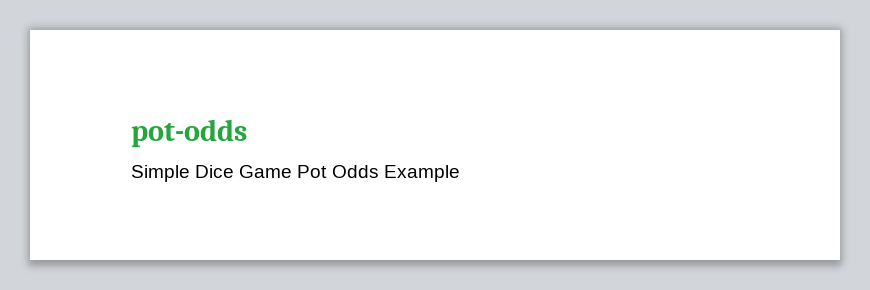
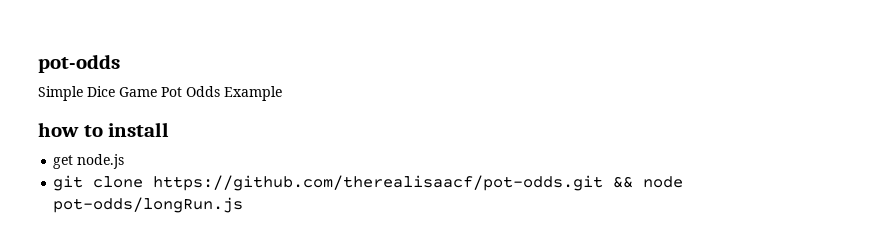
+ how to install
+ get node.js
+ git clone https://github.com/therealisaacf/pot-odds.git && node pot-odds/longRun.js

